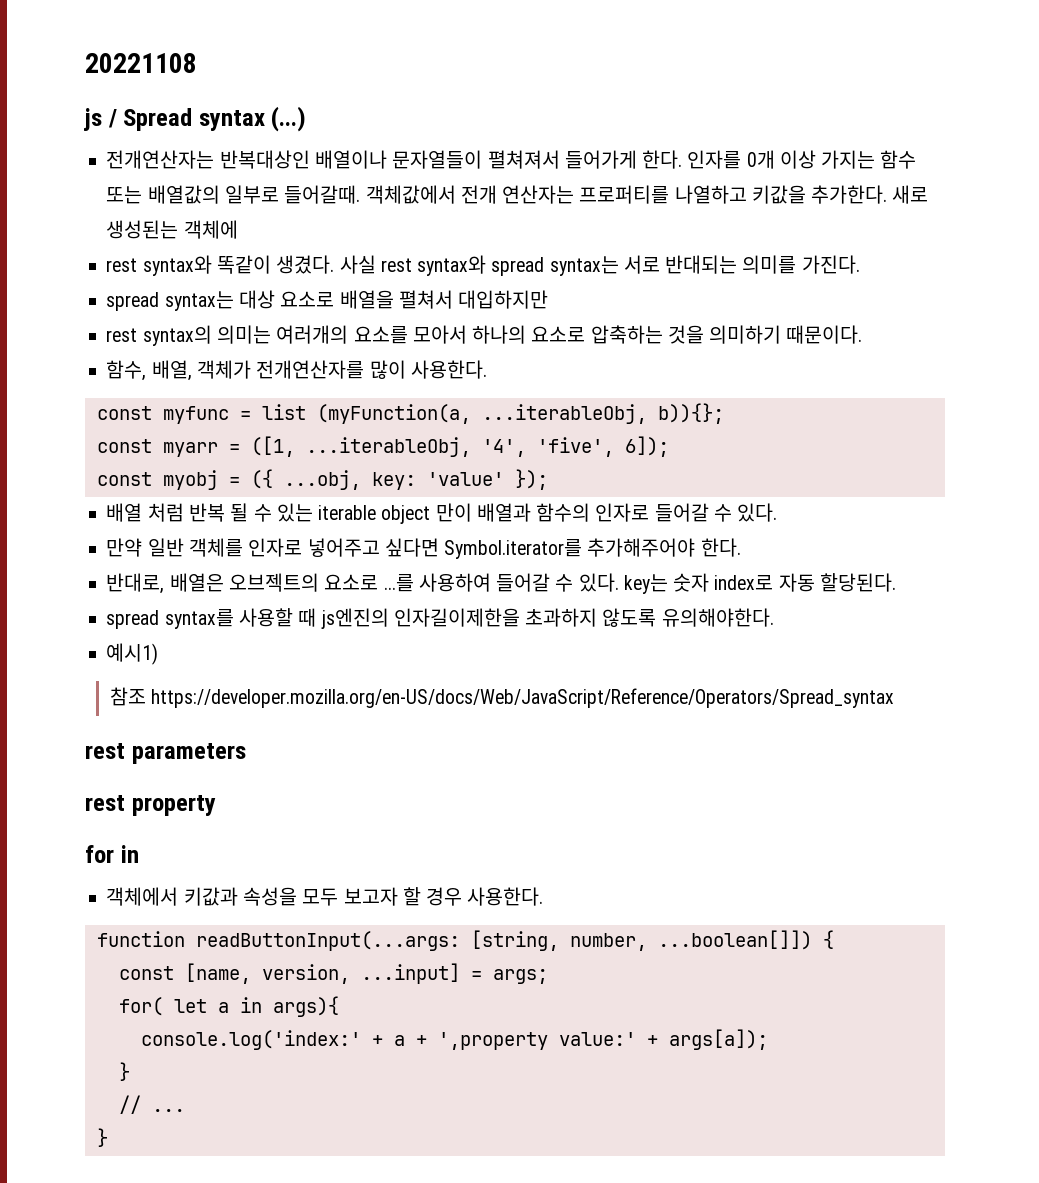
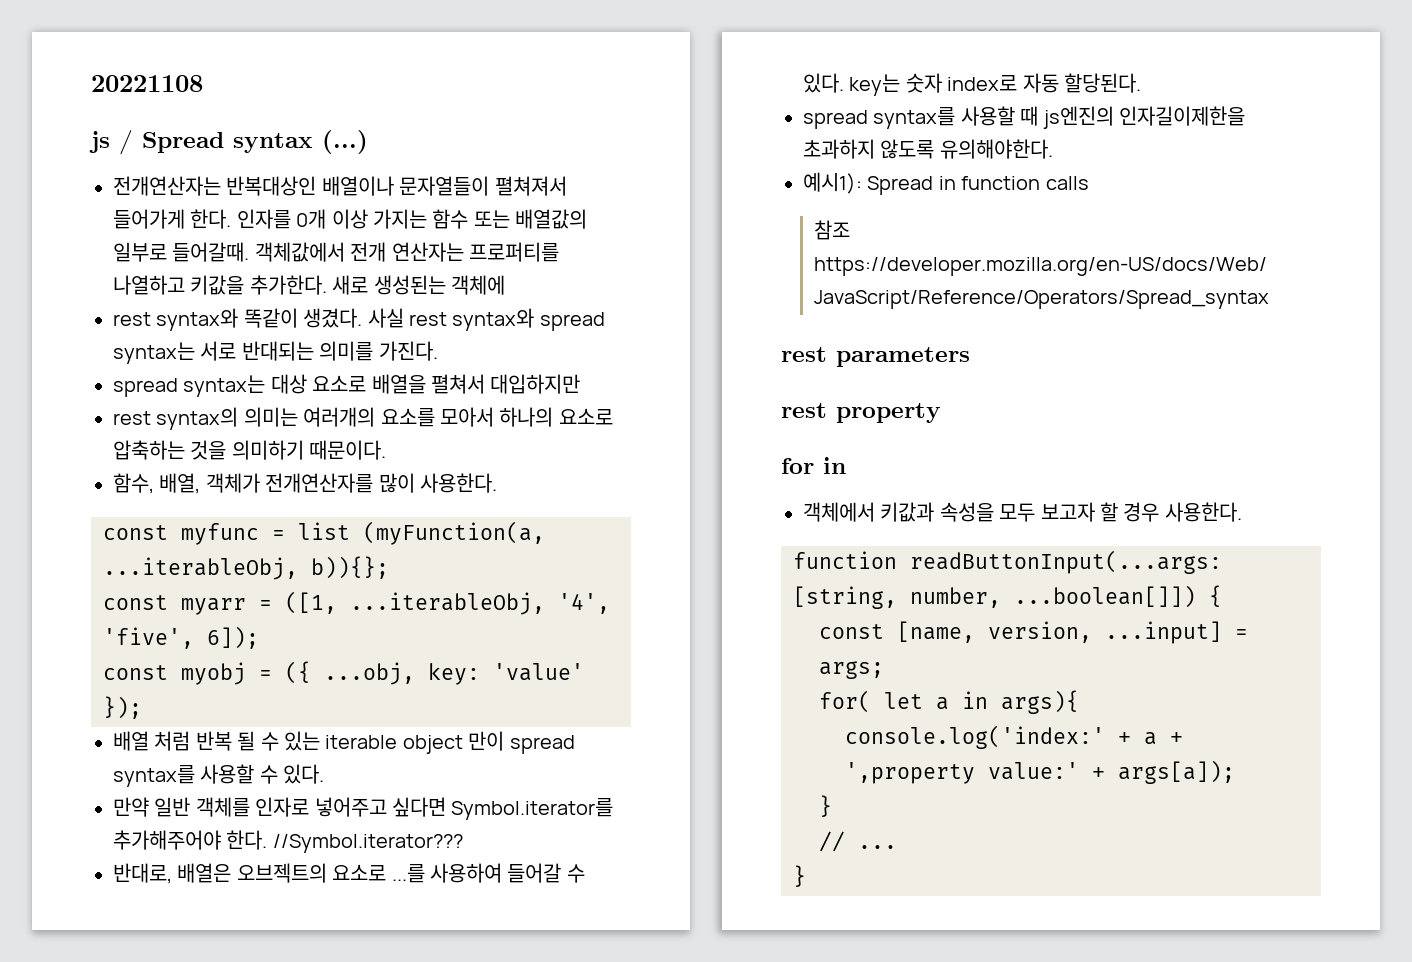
- 배열 처럼 반복 될 수 있는 iterable object 만이 배열과 함수의 인자로 들어갈 수 있다.
+ 배열 처럼 반복 될 수 있는 iterable object 만이 spread syntax를 사용할 수 있다.
+ //Symbol.iterator???
- 예시1)
+ 예시1): Spread in function calls

